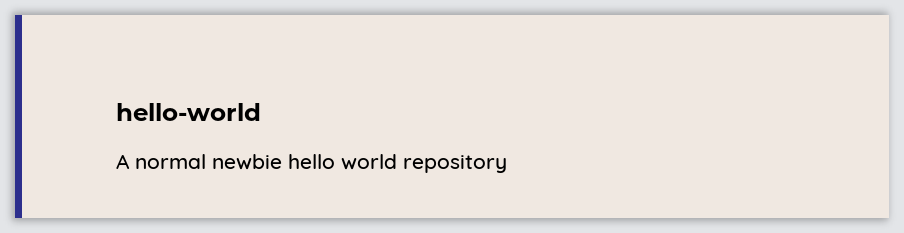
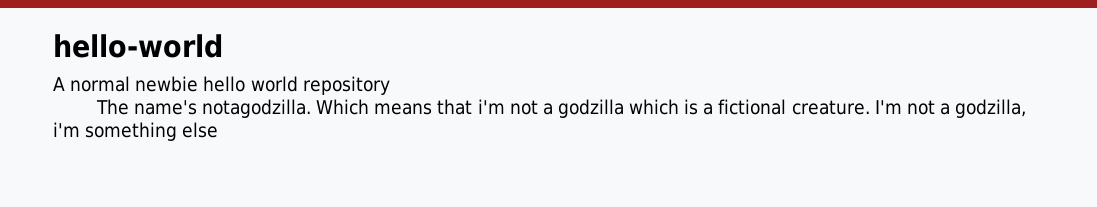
+ The name's notagodzilla. Which means that i'm not a godzilla which is a fictional creature. I'm not a godzilla, i'm something else

